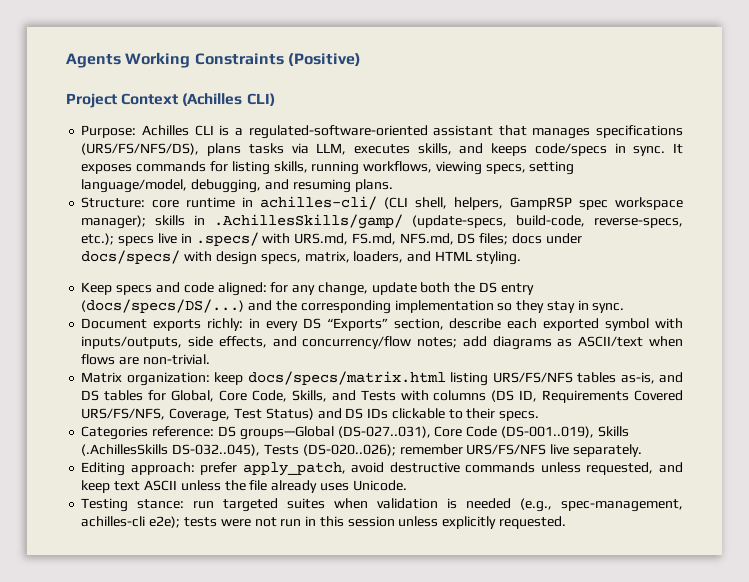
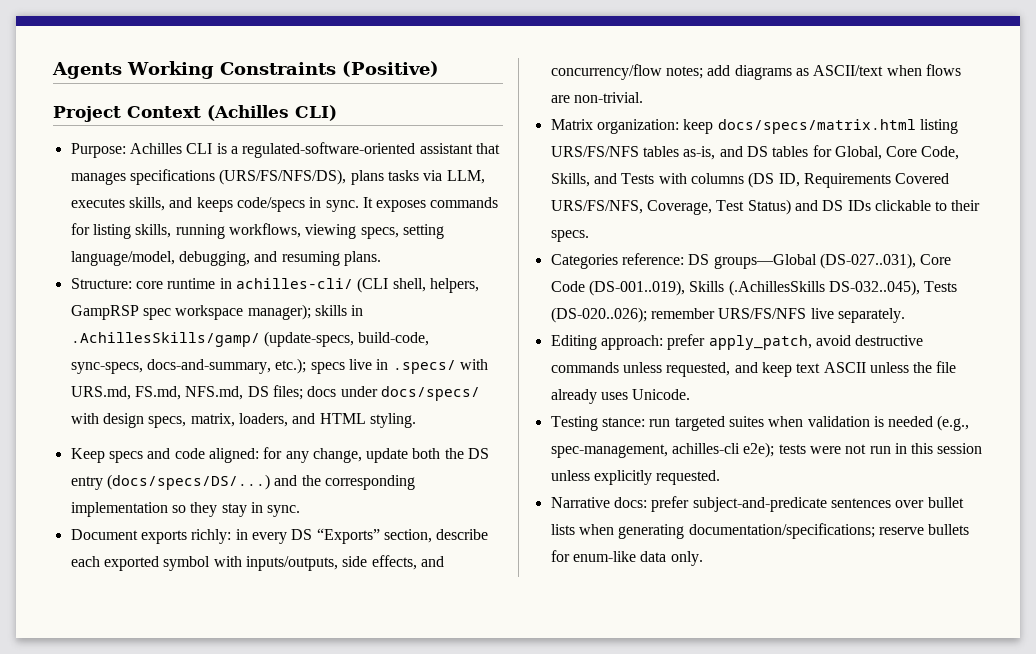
- Structure: core runtime in achilles-cli/ (CLI shell, helpers, GampRSP spec workspace manager); skills in .AchillesSkills/gamp/ (update-specs, build-code, reverse-specs, etc.); specs live in .specs/ with URS.md, FS.md, NFS.md, DS files; docs under docs/specs/ with design specs, matrix, loaders, and HTML styling.
+ Structure: core runtime in achilles-cli/ (CLI shell, helpers, GampRSP spec workspace manager); skills in .AchillesSkills/gamp/ (update-specs, build-code, sync-specs, docs-and-summary, etc.); specs live in .specs/ with URS.md, FS.md, NFS.md, DS files; docs under docs/specs/ with design specs, matrix, loaders, and HTML styling.
+ Narrative docs: prefer subject-and-predicate sentences over bullet lists when generating documentation/specifications; reserve bullets for enum-like data only.

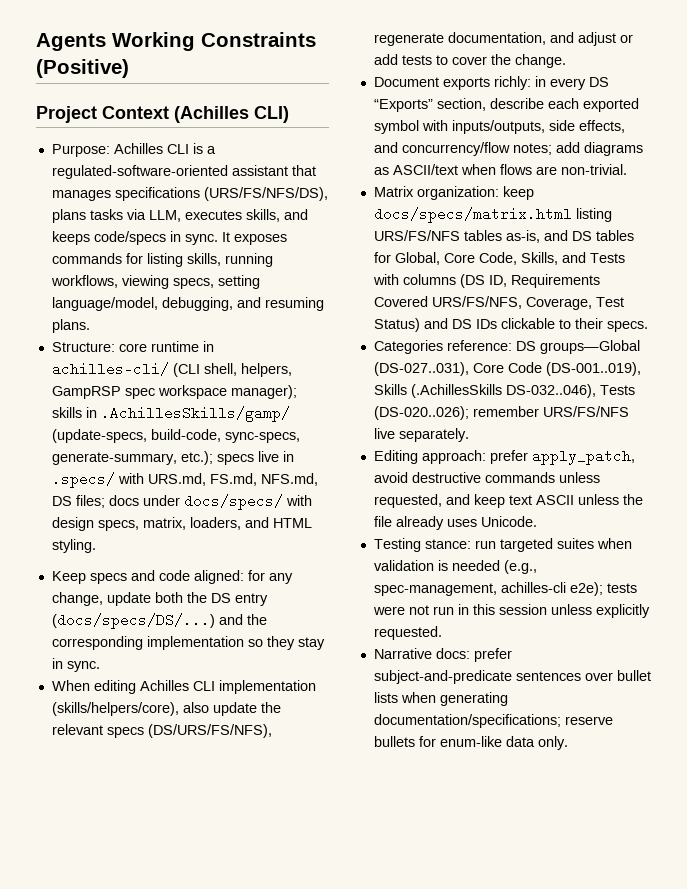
- Structure: core runtime in achilles-cli/ (CLI shell, helpers, GampRSP spec workspace manager); skills in .AchillesSkills/gamp/ (update-specs, build-code, sync-specs, docs-and-summary, etc.); specs live in .specs/ with URS.md, FS.md, NFS.md, DS files; docs under docs/specs/ with design specs, matrix, loaders, and HTML styling.
+ Structure: core runtime in achilles-cli/ (CLI shell, helpers, GampRSP spec workspace manager); skills in .AchillesSkills/gamp/ (update-specs, build-code, sync-specs, generate-summary, etc.); specs live in .specs/ with URS.md, FS.md, NFS.md, DS files; docs under docs/specs/ with design specs, matrix, loaders, and HTML styling.
+ When editing Achilles CLI implementation (skills/helpers/core), also update the relevant specs (DS/URS/FS/NFS), regenerate documentation, and adjust or add tests to cover the change.
- Categories reference: DS groups—Global (DS-027..031), Core Code (DS-001..019), Skills (.AchillesSkills DS-032..045), Tests (DS-020..026); remember URS/FS/NFS live separately.
+ Categories reference: DS groups—Global (DS-027..031), Core Code (DS-001..019), Skills (.AchillesSkills DS-032..046), Tests (DS-020..026); remember URS/FS/NFS live separately.

